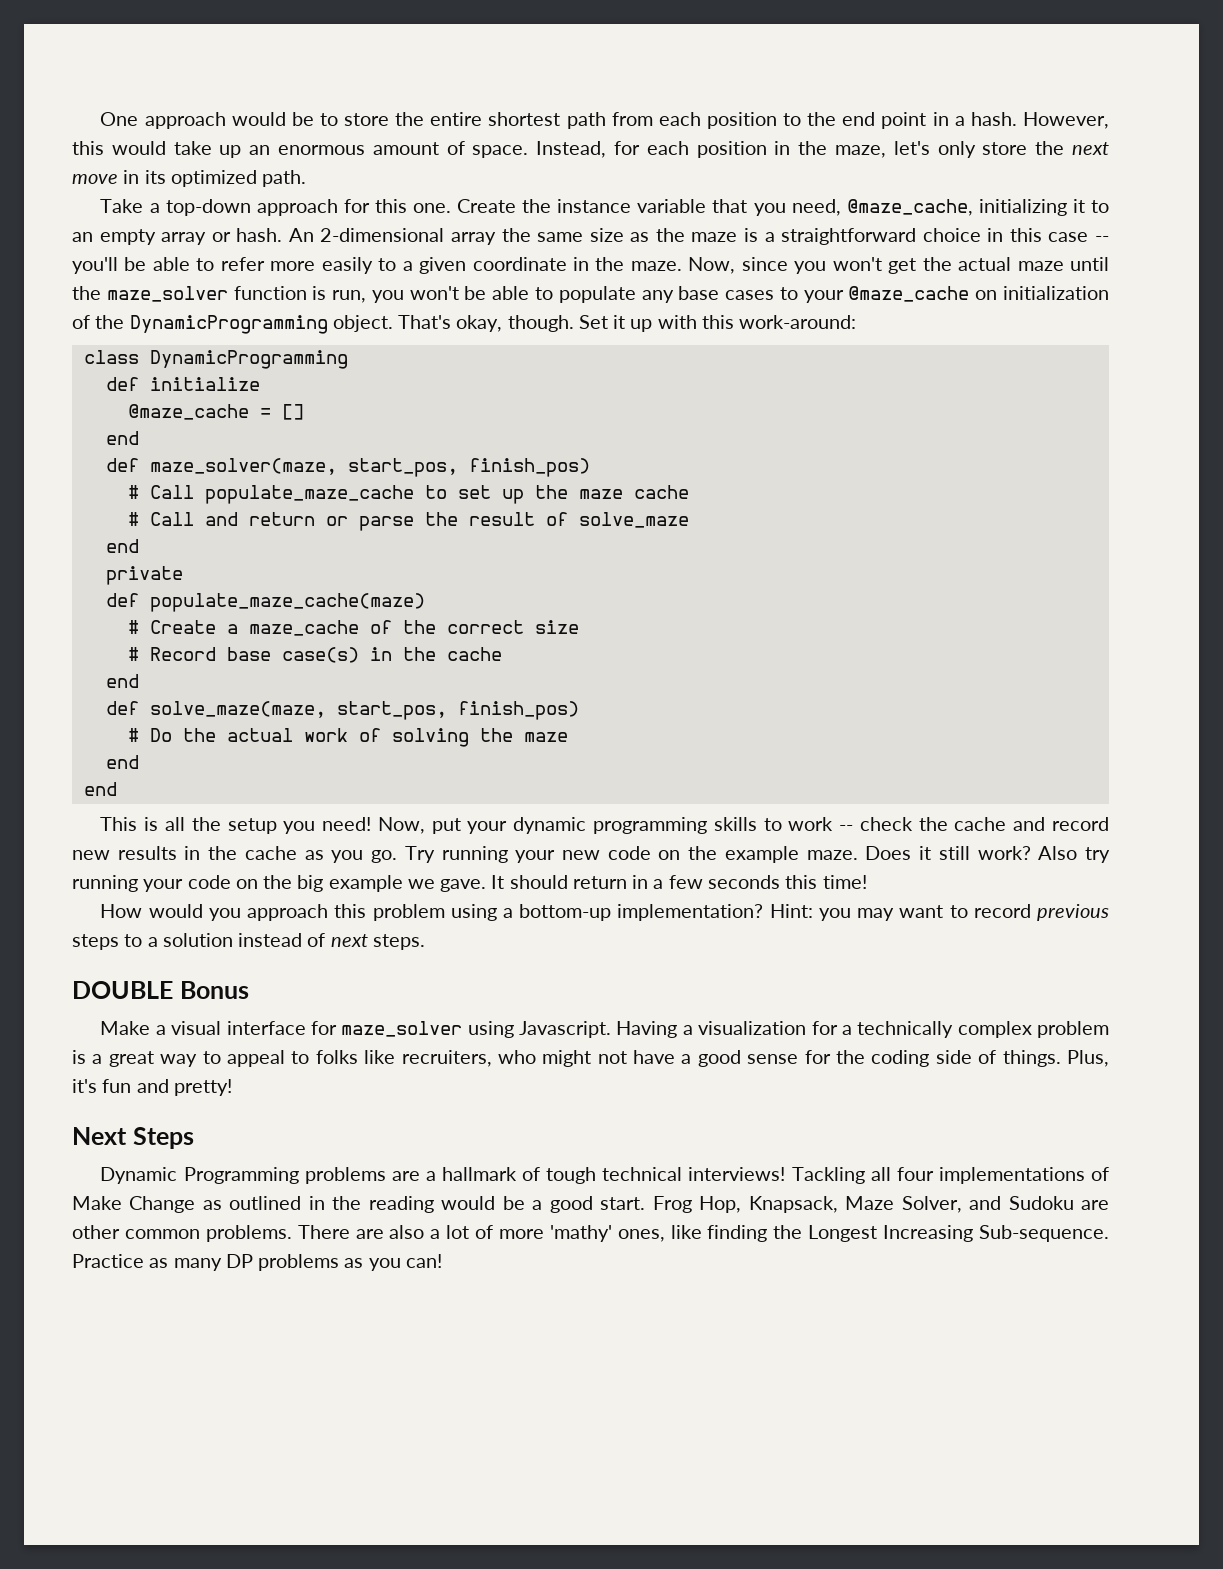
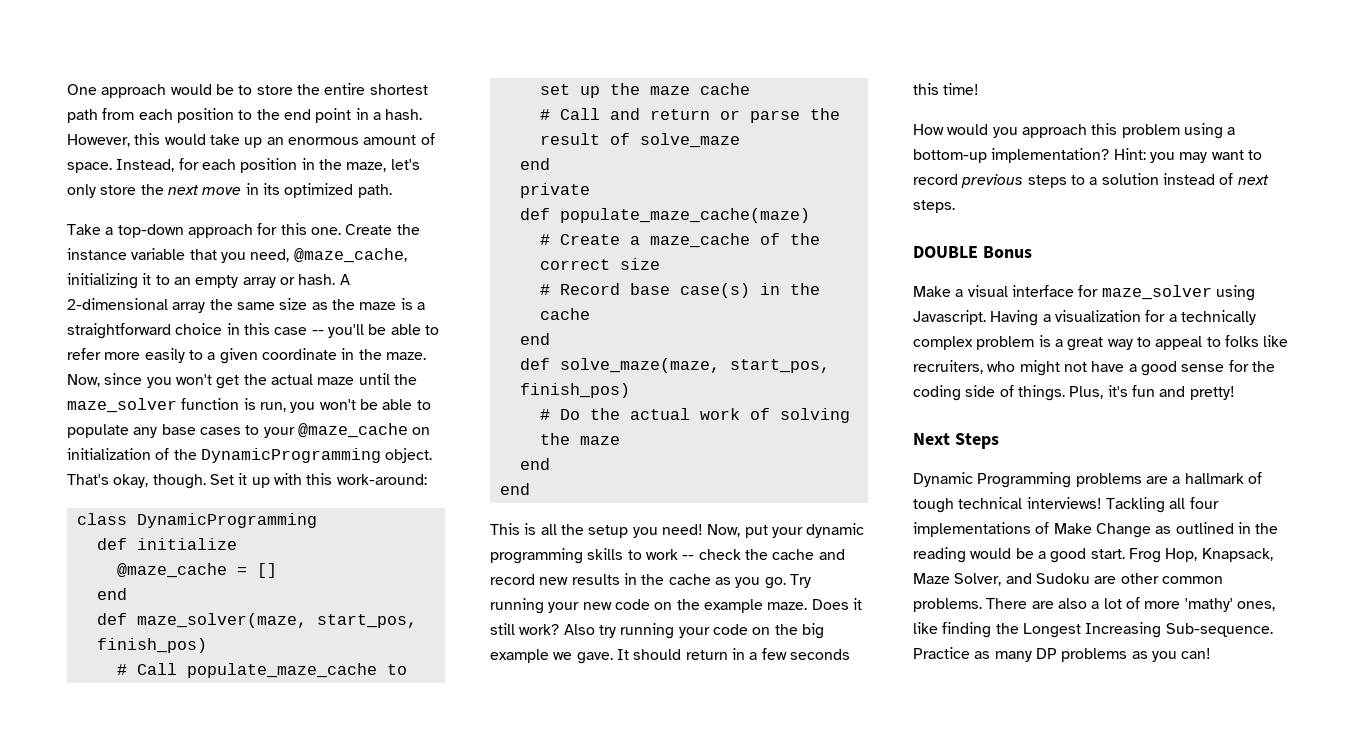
- An 2-dimensional array the same size as the maze is a straightforward choice in this case -- you'll be able to refer more easily to a given coordinate in the maze.
+ A 2-dimensional array the same size as the maze is a straightforward choice in this case -- you'll be able to refer more easily to a given coordinate in the maze.

